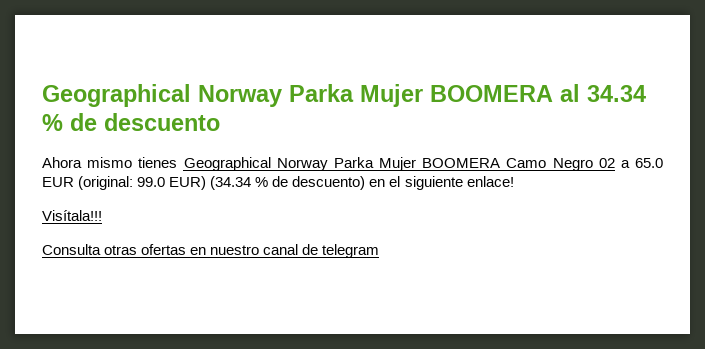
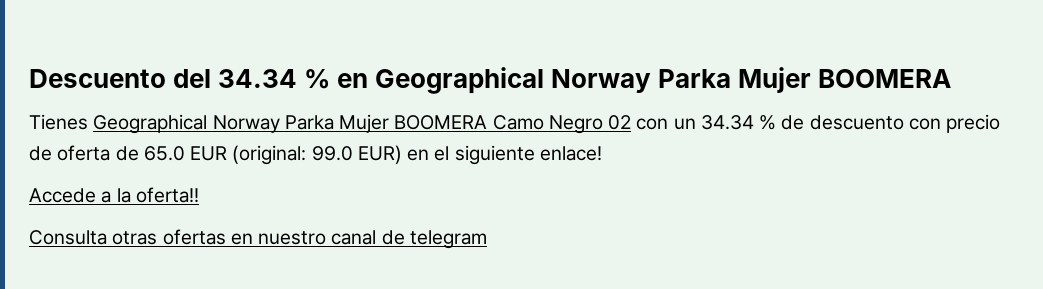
- Geographical Norway Parka Mujer BOOMERA al 34.34 % de descuento
- Ahora mismo tienes Geographical Norway Parka Mujer BOOMERA Camo Negro 02 a 65.0 EUR (original: 99.0 EUR) (34.34 % de descuento) en el siguiente enlace!
+ Descuento del 34.34 % en Geographical Norway Parka Mujer BOOMERA
+ Tienes Geographical Norway Parka Mujer BOOMERA Camo Negro 02 con un 34.34 % de descuento con precio de oferta de 65.0 EUR (original: 99.0 EUR) en el siguiente enlace!
- Visítala!!!
+ Accede a la oferta!!

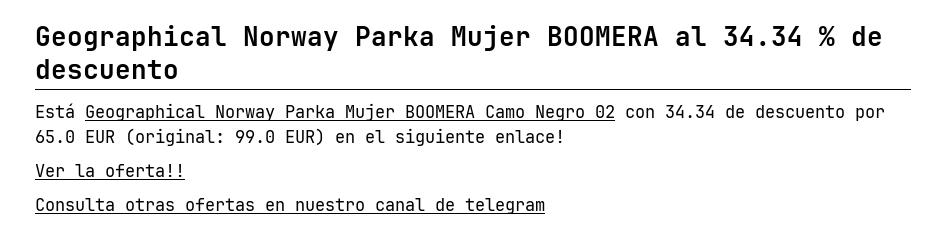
- Descuento del 34.34 % en Geographical Norway Parka Mujer BOOMERA
- Tienes Geographical Norway Parka Mujer BOOMERA Camo Negro 02 con un 34.34 % de descuento con precio de oferta de 65.0 EUR (original: 99.0 EUR) en el siguiente enlace!
+ Geographical Norway Parka Mujer BOOMERA al 34.34 % de descuento
+ Está Geographical Norway Parka Mujer BOOMERA Camo Negro 02 con 34.34 de descuento por 65.0 EUR (original: 99.0 EUR) en el siguiente enlace!
- Accede a la oferta!!
+ Ver la oferta!!

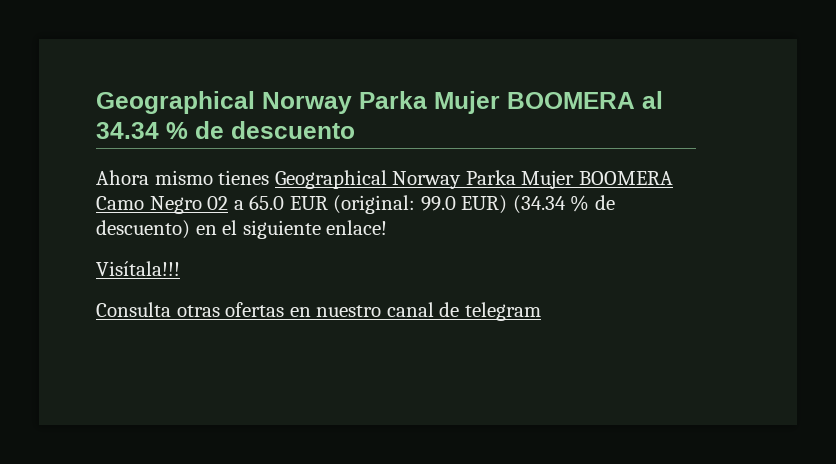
- Está Geographical Norway Parka Mujer BOOMERA Camo Negro 02 con 34.34 de descuento por 65.0 EUR (original: 99.0 EUR) en el siguiente enlace!
+ Ahora mismo tienes Geographical Norway Parka Mujer BOOMERA Camo Negro 02 a 65.0 EUR (original: 99.0 EUR) (34.34 % de descuento) en el siguiente enlace!
- Ver la oferta!!
+ Visítala!!!

